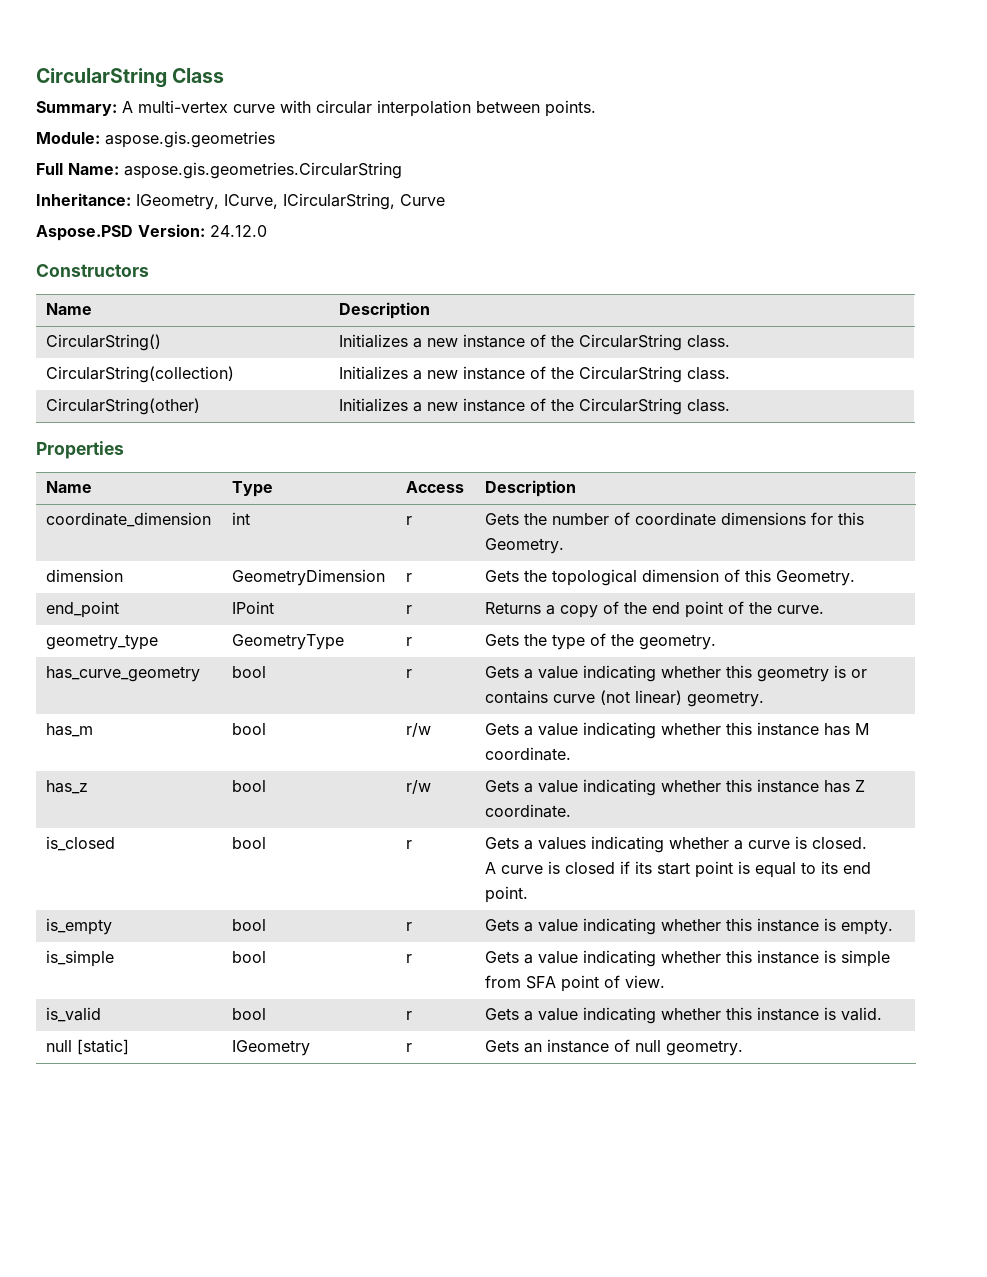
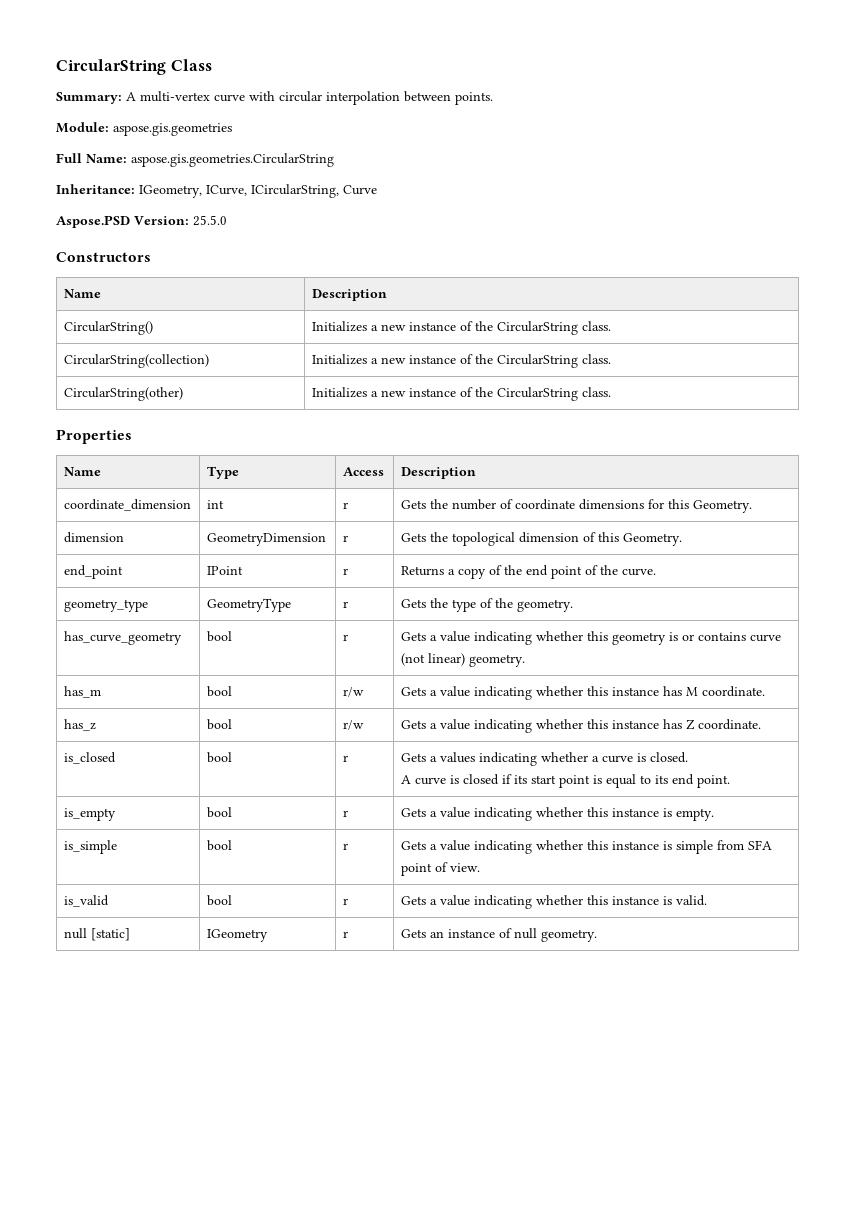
- Aspose.PSD Version: 24.12.0
+ Aspose.PSD Version: 25.5.0

